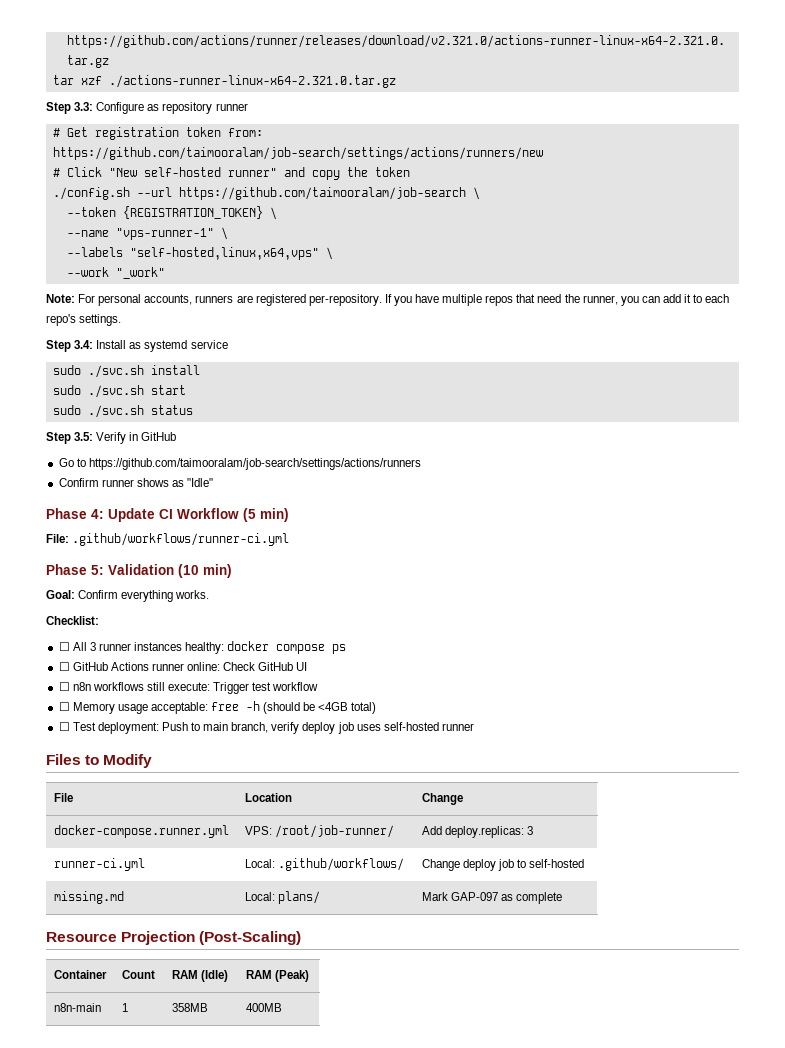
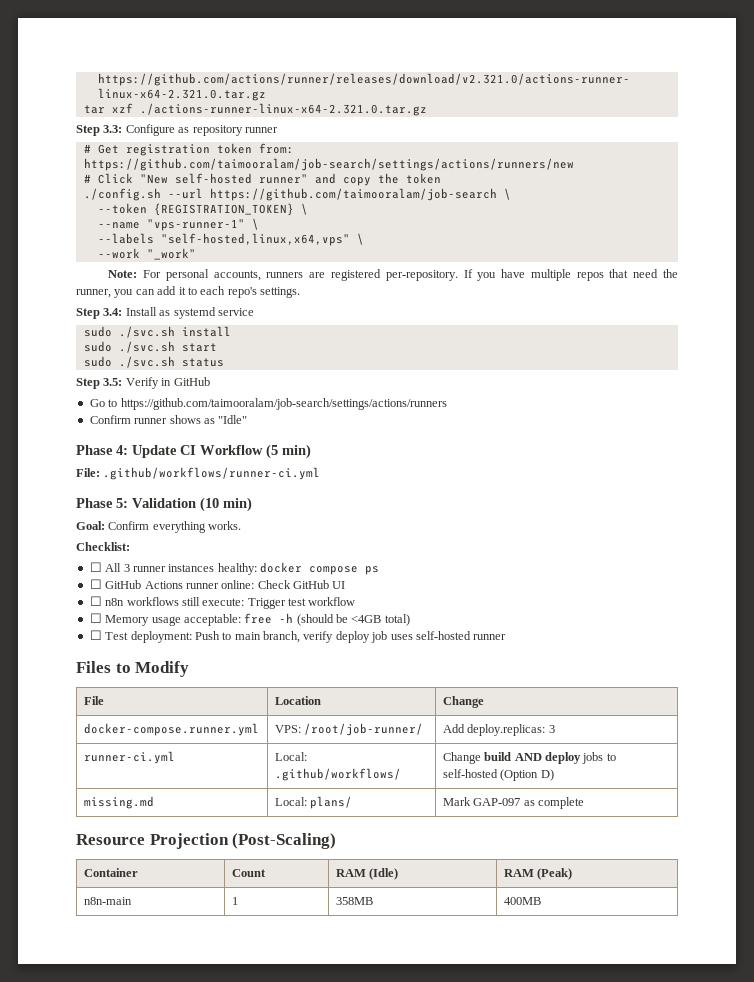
- runner-ci.yml | Local: .github/workflows/ | Change deploy job to self-hosted
+ runner-ci.yml | Local: .github/workflows/ | Change build AND deploy jobs to self-hosted (Option D)

